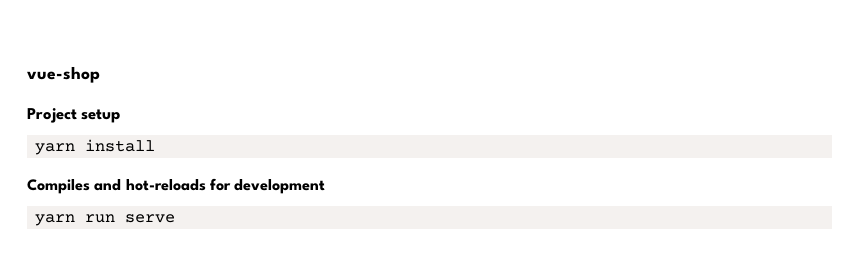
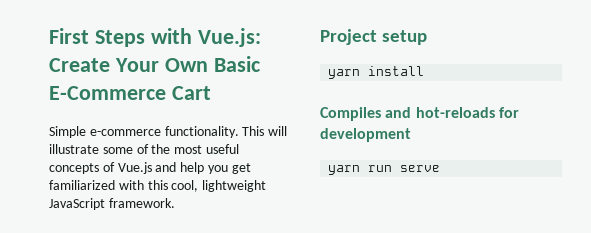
- vue-shop
+ First Steps with Vue.js: Create Your Own Basic E-Commerce Cart
+ Simple e-commerce functionality. This will illustrate some of the most useful concepts of Vue.js and help you get familiarized with this cool, lightweight JavaScript framework.

